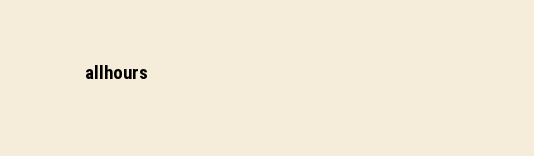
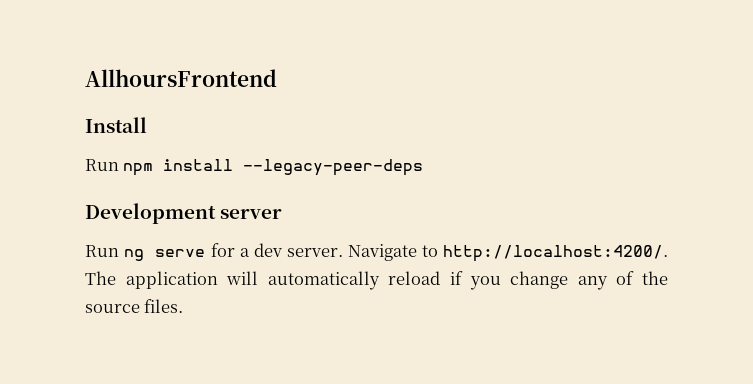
- allhours
+ AllhoursFrontend
+ Install
+ Run npm install --legacy-peer-deps
+ Development server
+ Run ng serve for a dev server. Navigate to http://localhost:4200/. The application will automatically reload if you change any of the source files.

